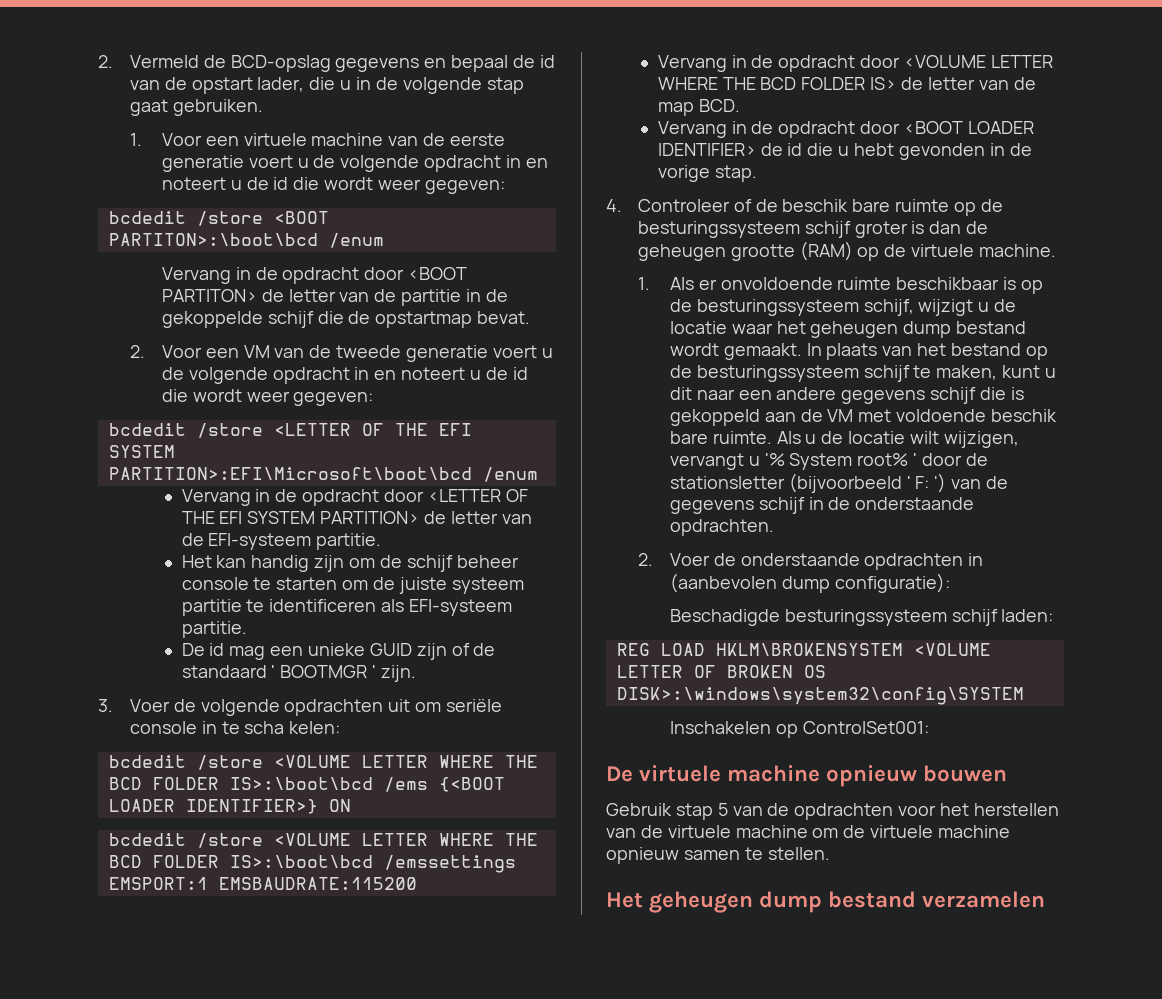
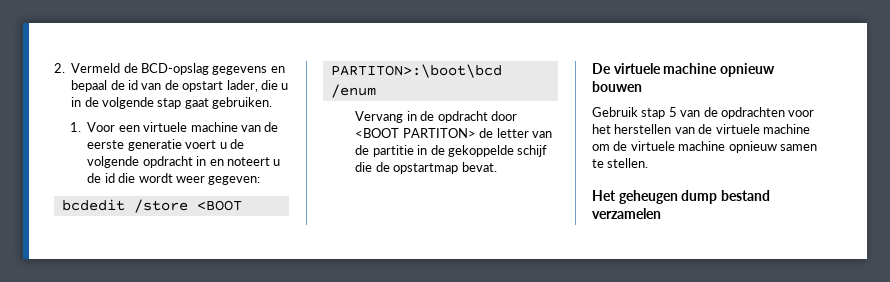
- 2. Voor een VM van de tweede generatie voert u de volgende opdracht in en noteert u de id die wordt weer gegeven:
- bcdedit /store <LETTER OF THE EFI SYSTEM PARTITION>:EFI\Microsoft\boot\bcd /enum
- Vervang in de opdracht door <LETTER OF THE EFI SYSTEM PARTITION> de letter van de EFI-systeem partitie.
- Het kan handig zijn om de schijf beheer console te starten om de juiste systeem partitie te identificeren als EFI-systeem partitie.
- De id mag een unieke GUID zijn of de standaard ' BOOTMGR ' zijn.
- 3. Voer de volgende opdrachten uit om seriële console in te scha kelen:
- bcdedit /store <VOLUME LETTER WHERE THE BCD FOLDER IS>:\boot\bcd /ems {<BOOT LOADER IDENTIFIER>} ON
- bcdedit /store <VOLUME LETTER WHERE THE BCD FOLDER IS>:\boot\bcd /emssettings EMSPORT:1 EMSBAUDRATE:115200
- Vervang in de opdracht door <VOLUME LETTER WHERE THE BCD FOLDER IS> de letter van de map BCD.
- Vervang in de opdracht door <BOOT LOADER IDENTIFIER> de id die u hebt gevonden in de vorige stap.
- 4. Controleer of de beschik bare ruimte op de besturingssysteem schijf groter is dan de geheugen grootte (RAM) op de virtuele machine.
- 1. Als er onvoldoende ruimte beschikbaar is op de besturingssysteem schijf, wijzigt u de locatie waar het geheugen dump bestand wordt gemaakt. In plaats van het bestand op de besturingssysteem schijf te maken, kunt u dit naar een andere gegevens schijf die is gekoppeld aan de VM met voldoende beschik bare ruimte. Als u de locatie wilt wijzigen, vervangt u '% System root% ' door de stationsletter (bijvoorbeeld ' F: ') van de gegevens schijf in de onderstaande opdrachten.
- 2. Voer de onderstaande opdrachten in (aanbevolen dump configuratie):
- Beschadigde besturingssysteem schijf laden:
- REG LOAD HKLM\BROKENSYSTEM <VOLUME LETTER OF BROKEN OS DISK>:\windows\system32\config\SYSTEM
- Inschakelen op ControlSet001:

